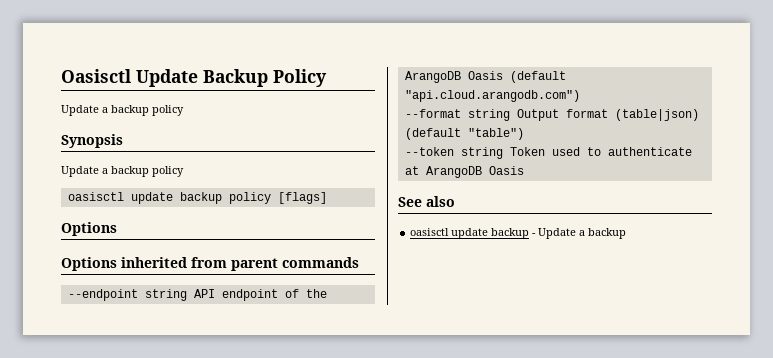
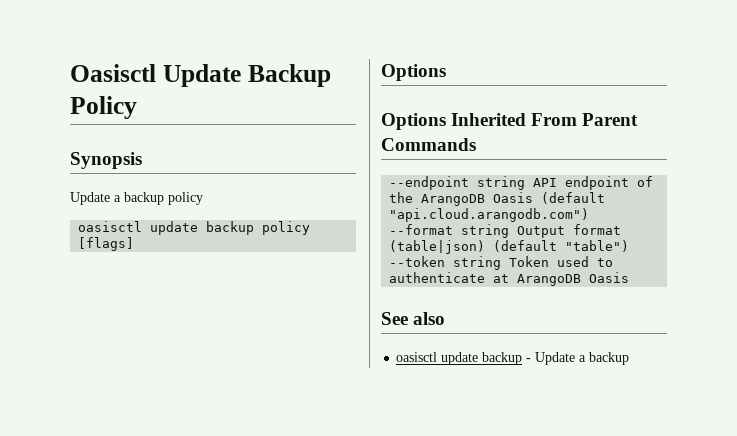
  Oasisctl Update Backup Policy
- Update a backup policy
- Options inherited from parent commands
+ Options Inherited From Parent Commands

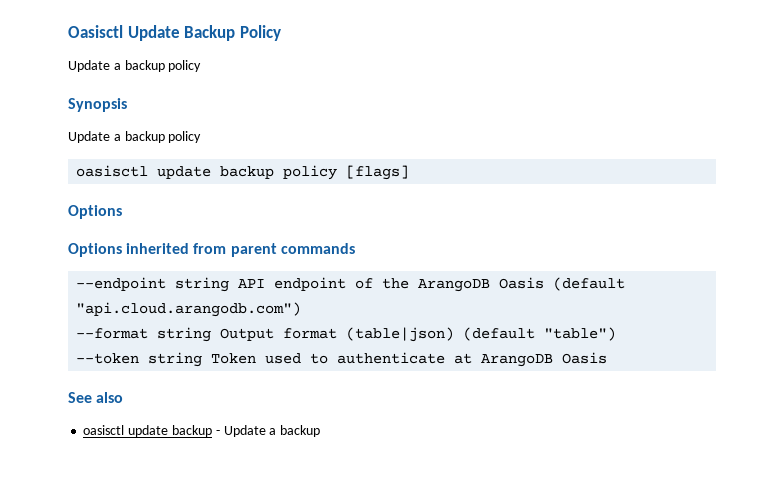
  Oasisctl Update Backup Policy
+ Update a backup policy
- Options Inherited From Parent Commands
+ Options inherited from parent commands

